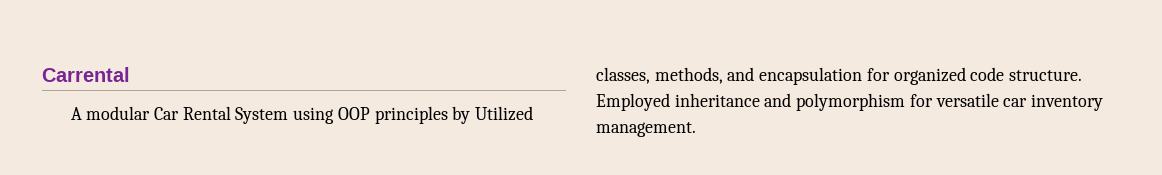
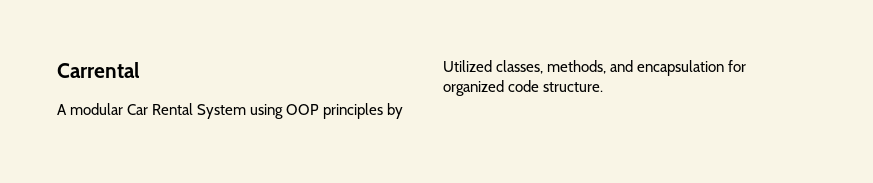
- Employed inheritance and polymorphism for versatile car inventory management.

